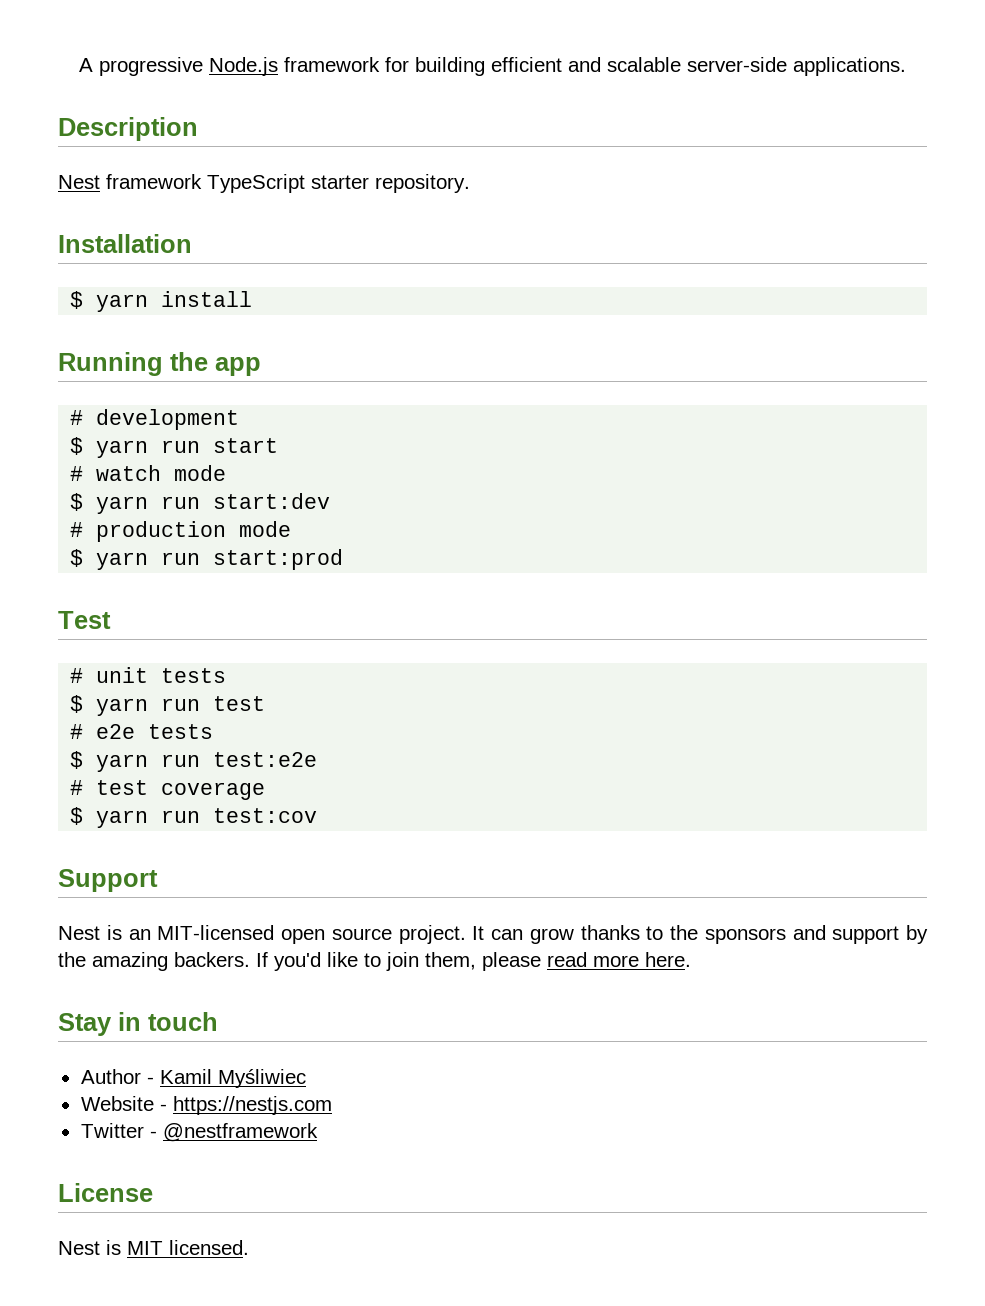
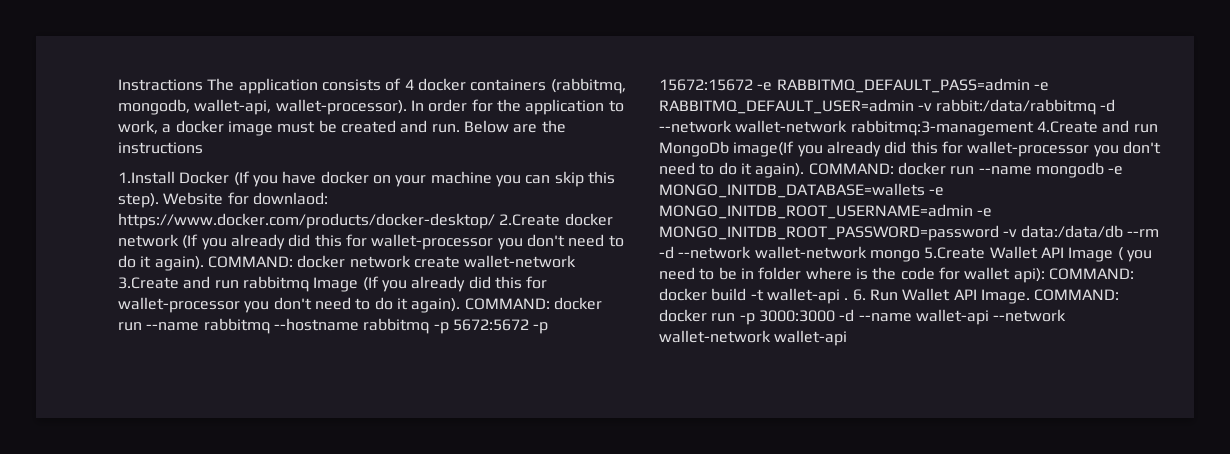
- A progressive Node.js framework for building efficient and scalable server-side applications.
- Description
- Nest framework TypeScript starter repository.
- Installation
- $ yarn install
- Running the app
- # development
- $ yarn run start
- # watch mode
- $ yarn run start:dev
- # production mode
- $ yarn run start:prod
- Test
- # unit tests
- $ yarn run test
- # e2e tests
- $ yarn run test:e2e
- # test coverage
- $ yarn run test:cov
- Support
- Nest is an MIT-licensed open source project. It can grow thanks to the sponsors and support by the amazing backers. If you'd like to join them, please read more here.
- Stay in touch
- Author - Kamil Myśliwiec
- Website - https://nestjs.com
- Twitter - @nestframework
- License
- Nest is MIT licensed.
+ Instractions The application consists of 4 docker containers (rabbitmq, mongodb, wallet-api, wallet-processor). In order for the application to work, a docker image must be created and run. Below are the instructions
+ 1.Install Docker (If you have docker on your machine you can skip this step). Website for downlaod: https://www.docker.com/products/docker-desktop/ 2.Create docker network (If you already did this for wallet-processor you don't need to do it again). COMMAND: docker network create wallet-network 3.Create and run rabbitmq Image (If you already did this for wallet-processor you don't need to do it again). COMMAND: docker run --name rabbitmq --hostname rabbitmq -p 5672:5672 -p 15672:15672 -e RABBITMQ_DEFAULT_PASS=admin -e RABBITMQ_DEFAULT_USER=admin -v rabbit:/data/rabbitmq -d --network wallet-network rabbitmq:3-management 4.Create and run MongoDb image(If you already did this for wallet-processor you don't need to do it again). COMMAND: docker run --name mongodb -e MONGO_INITDB_DATABASE=wallets -e MONGO_INITDB_ROOT_USERNAME=admin -e MONGO_INITDB_ROOT_PASSWORD=password -v data:/data/db --rm -d --network wallet-network mongo 5.Create Wallet API Image ( you need to be in folder where is the code for wallet api): COMMAND: docker build -t wallet-api . 6. Run Wallet API Image. COMMAND: docker run -p 3000:3000 -d --name wallet-api --network wallet-network wallet-api

